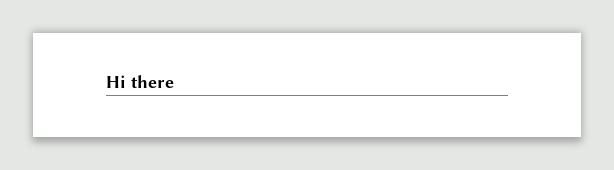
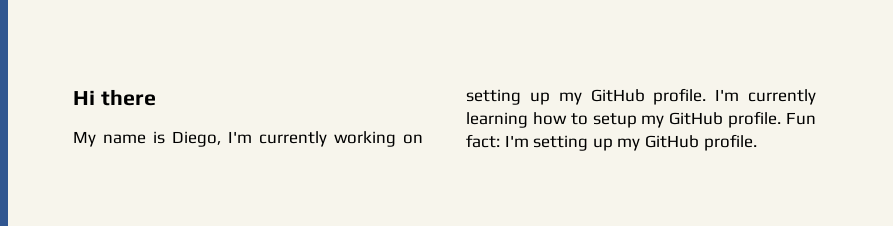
+ My name is Diego, I'm currently working on setting up my GitHub profile. I'm currently learning how to setup my GitHub profile. Fun fact: I'm setting up my GitHub profile.

